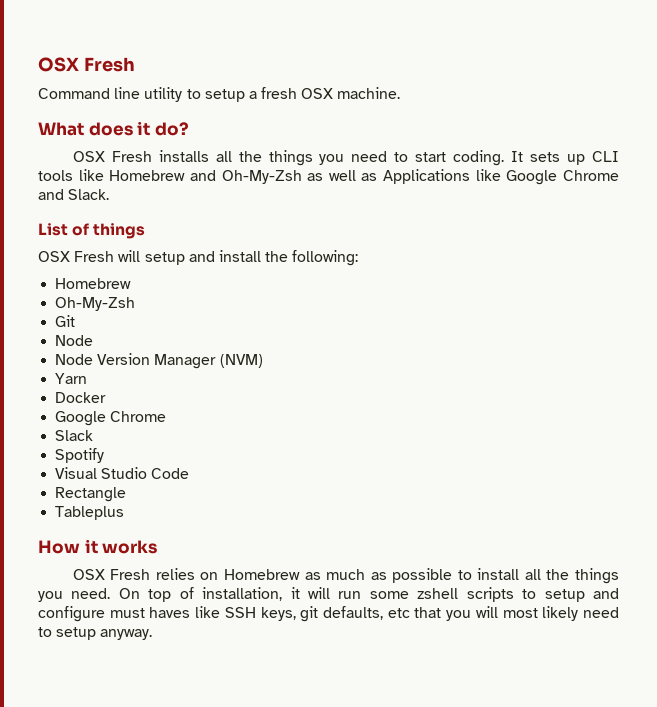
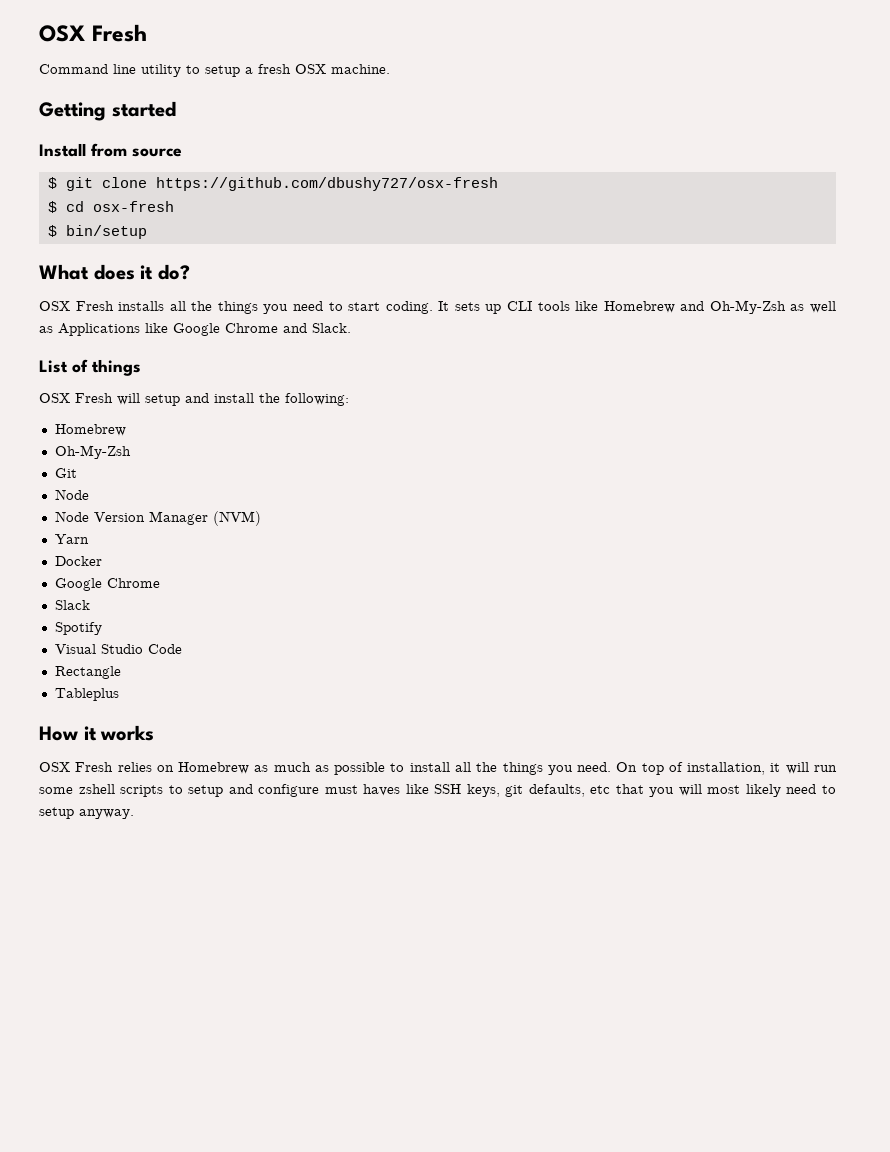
+ Getting started
+ Install from source
+ $ git clone https://github.com/dbushy727/osx-fresh
+ $ cd osx-fresh
+ $ bin/setup

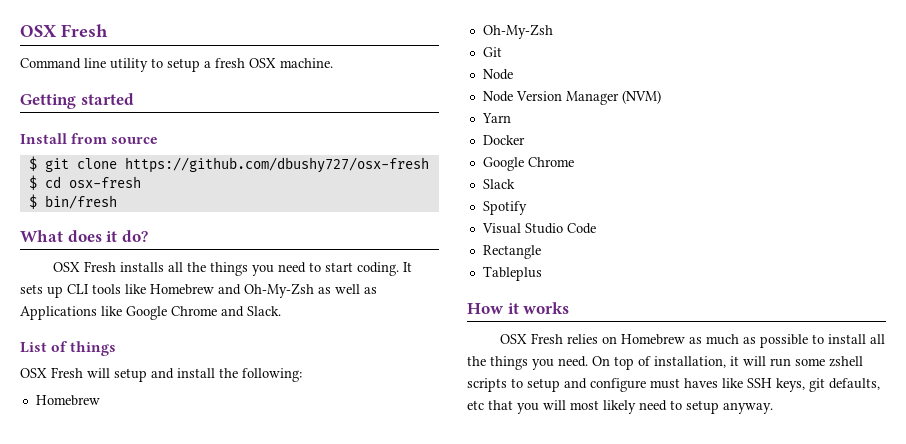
- $ bin/setup
+ $ bin/fresh

